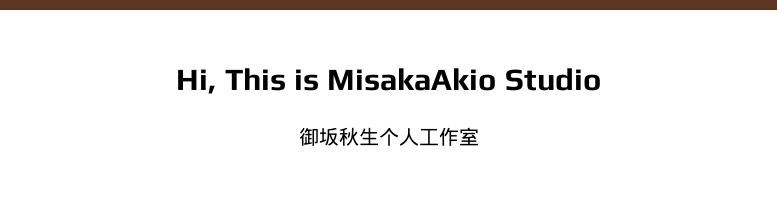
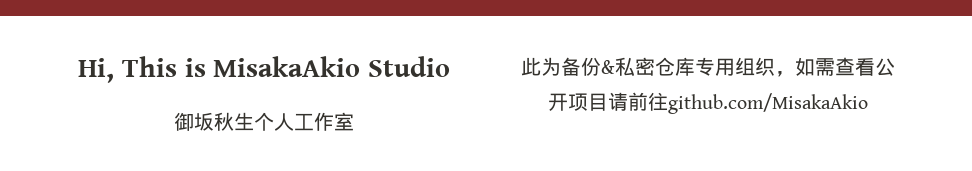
+ 此为备份&私密仓库专用组织，如需查看公开项目请前往github.com/MisakaAkio

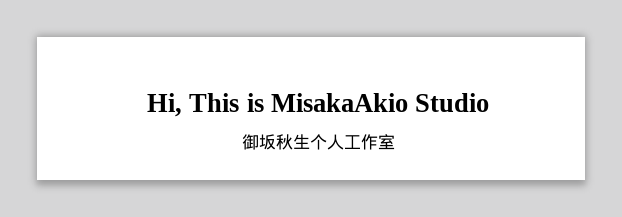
- 此为备份&私密仓库专用组织，如需查看公开项目请前往github.com/MisakaAkio

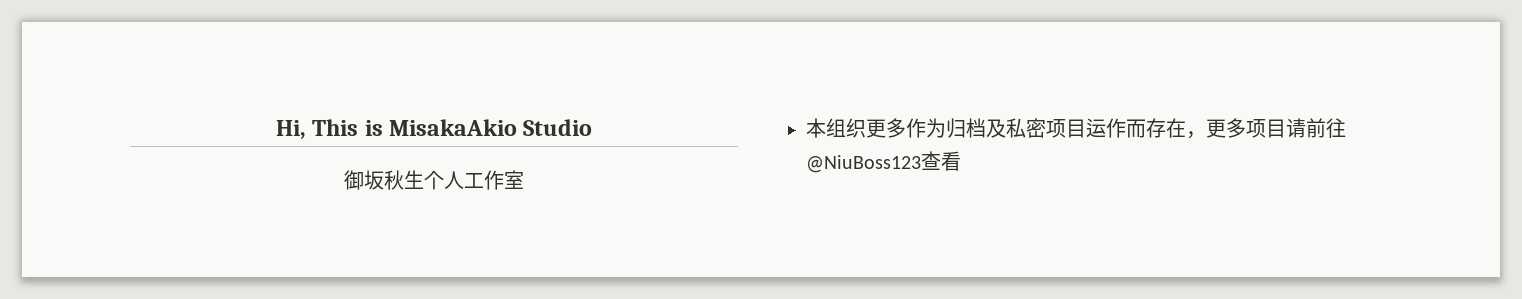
+ 本组织更多作为归档及私密项目运作而存在，更多项目请前往@NiuBoss123查看

